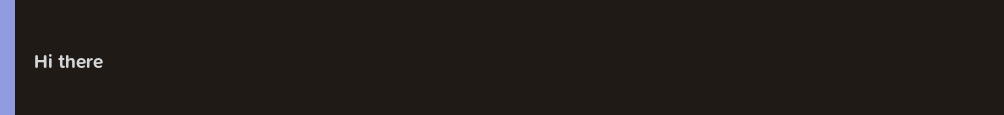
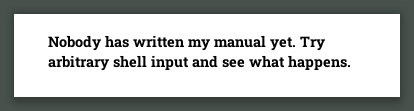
- Hi there
+ Nobody has written my manual yet. Try arbitrary shell input and see what happens.

